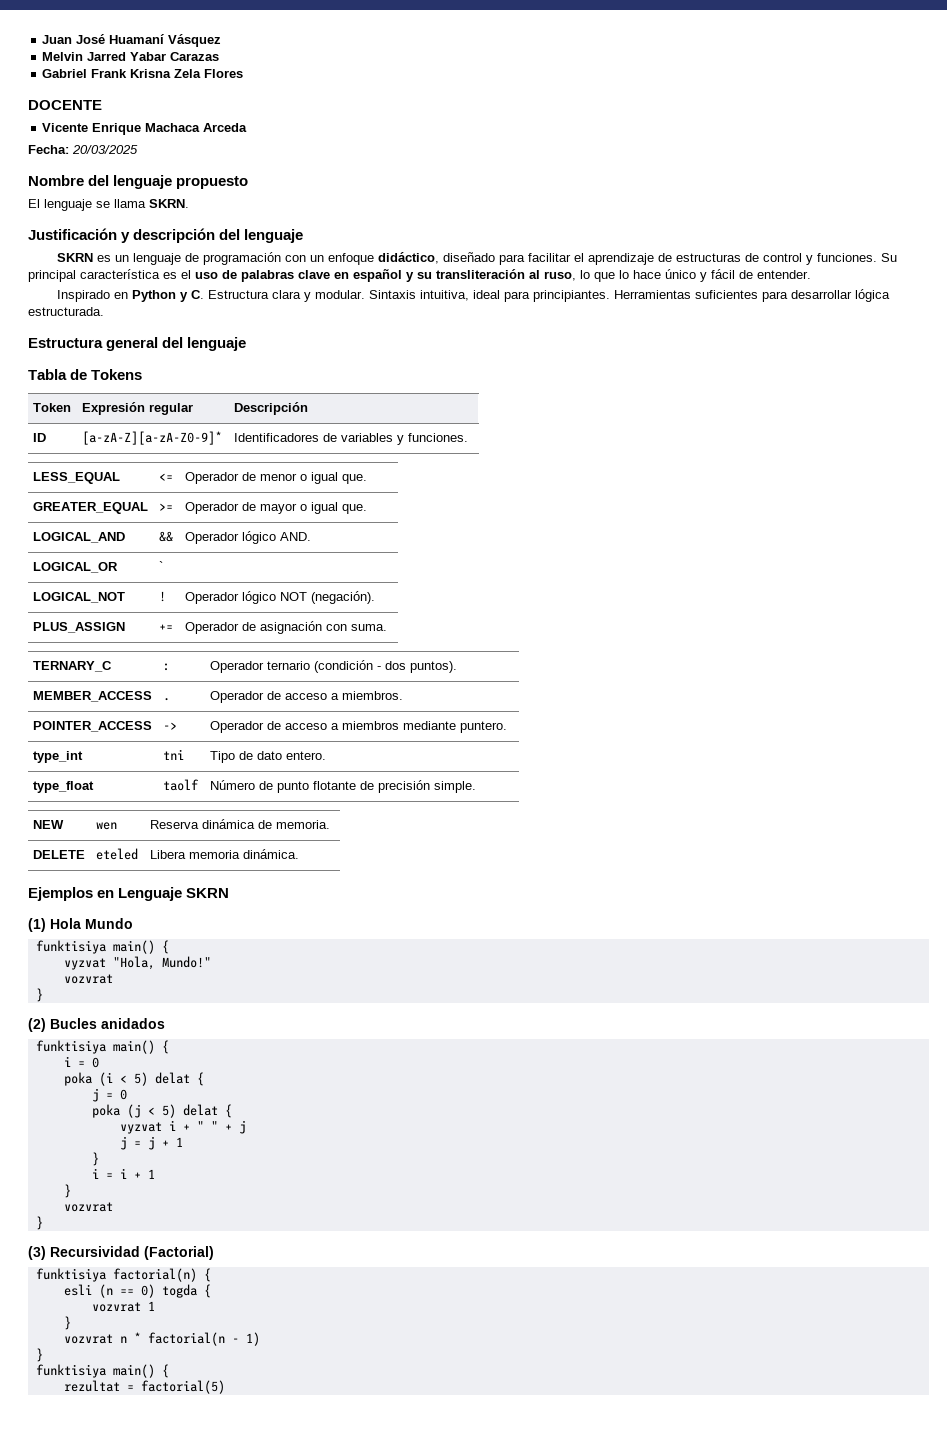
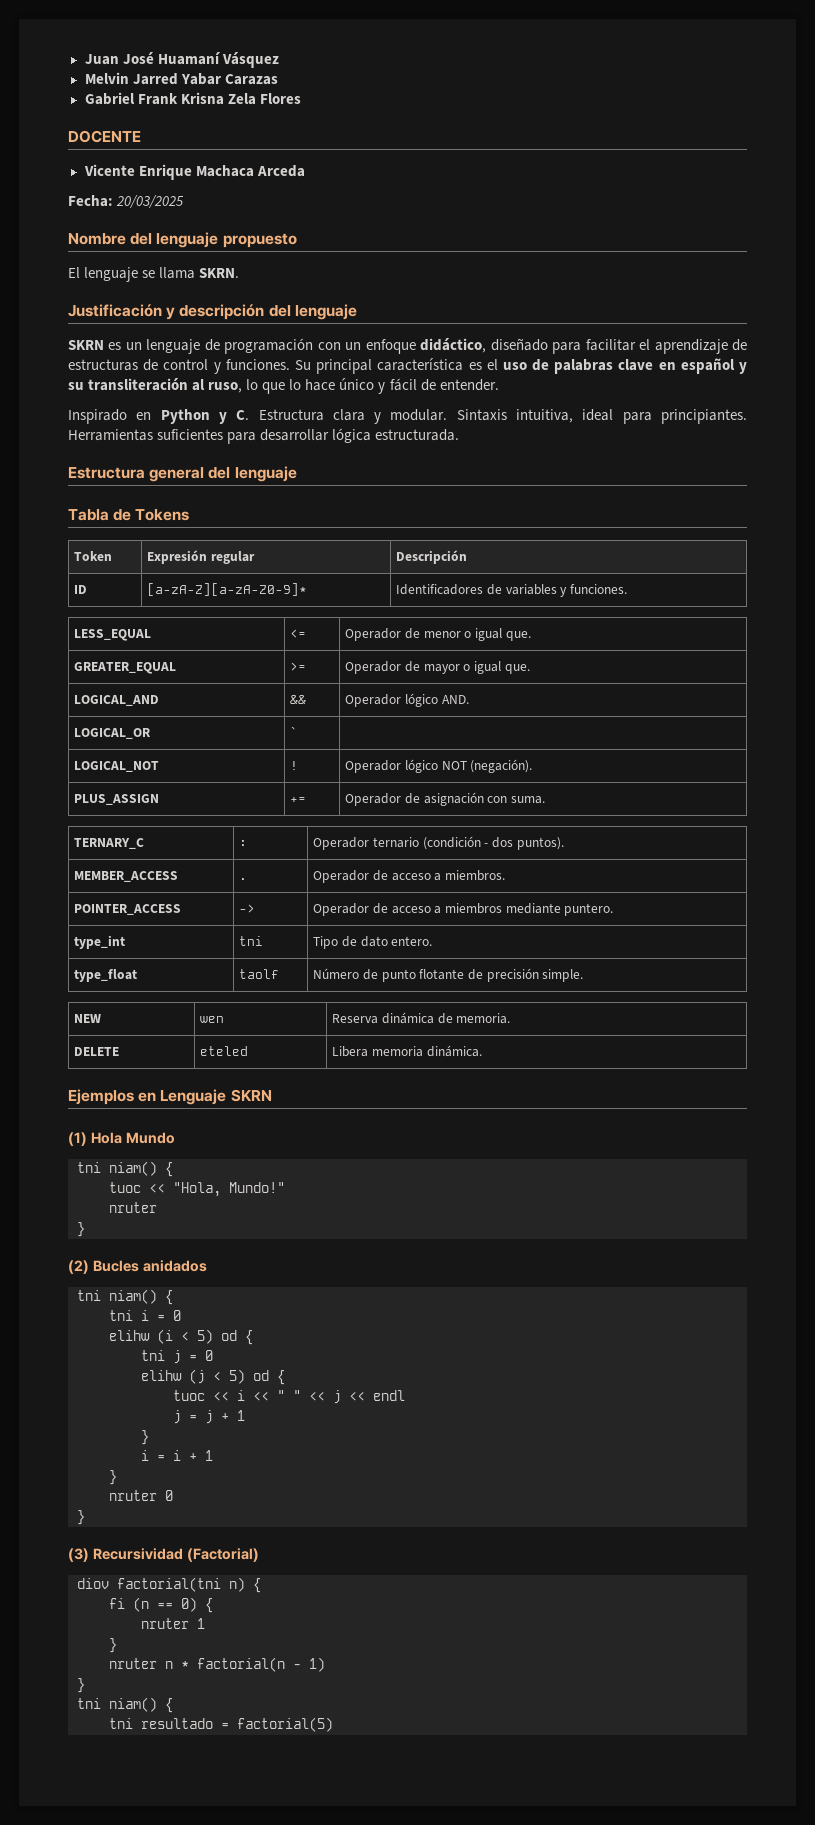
  (1) Hola Mundo
- funktisiya main() {
- vyzvat "Hola, Mundo!"
- vozvrat
+ tni niam() {
+ tuoc << "Hola, Mundo!"
+ nruter
  (2) Bucles anidados
- funktisiya main() {
- i = 0
+ tni niam() {
+ tni i = 0
- poka (i < 5) delat {
- j = 0
+ elihw (i < 5) od {
+ tni j = 0
- poka (j < 5) delat {
- vyzvat i + " " + j
+ elihw (j < 5) od {
+ tuoc << i << " " << j << endl
  i = i + 1
  }
- vozvrat
+ nruter 0
- funktisiya factorial(n) {
- esli (n == 0) togda {
- vozvrat 1
+ diov factorial(tni n) {
+ fi (n == 0) {
+ nruter 1
  }
- vozvrat n * factorial(n - 1)
+ nruter n * factorial(n - 1)
  }
- funktisiya main() {
- rezultat = factorial(5)
+ tni niam() {
+ tni resultado = factorial(5)

